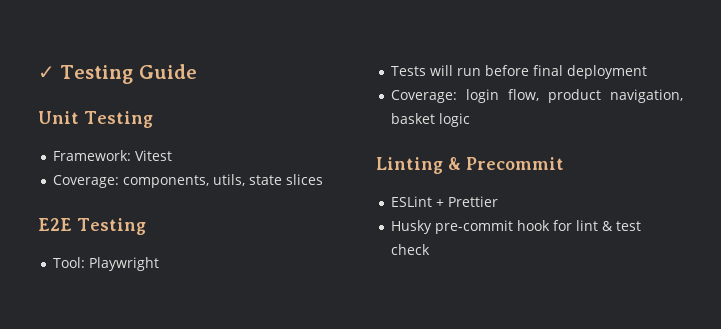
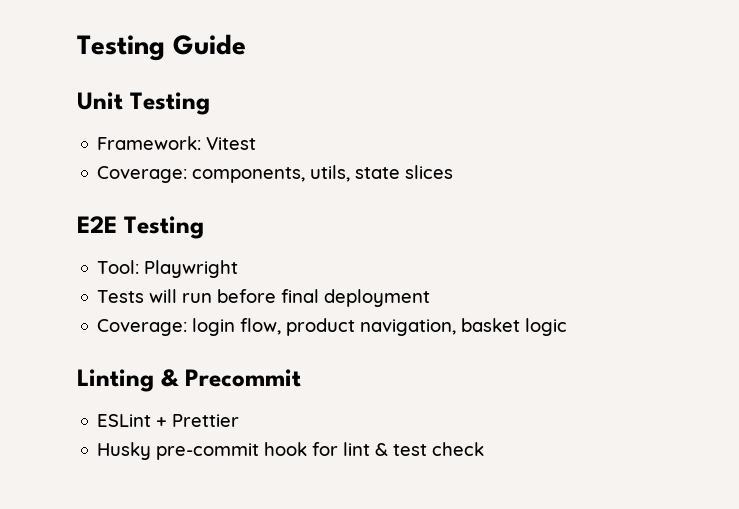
- ✓ Testing Guide
+ Testing Guide

